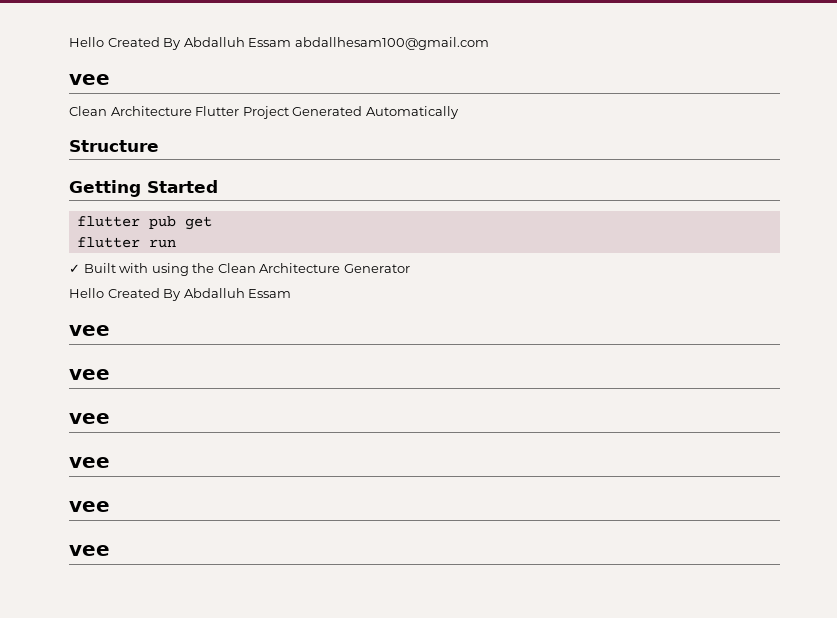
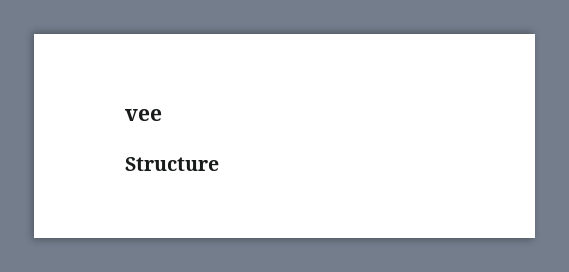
- Hello Created By Abdalluh Essam abdallhesam100@gmail.com
  vee
- Clean Architecture Flutter Project Generated Automatically
  Structure
- Getting Started
- flutter pub get
- flutter run
- ✓ Built with using the Clean Architecture Generator
- Hello Created By Abdalluh Essam
- vee
- vee
- vee
- vee
- vee
- vee

